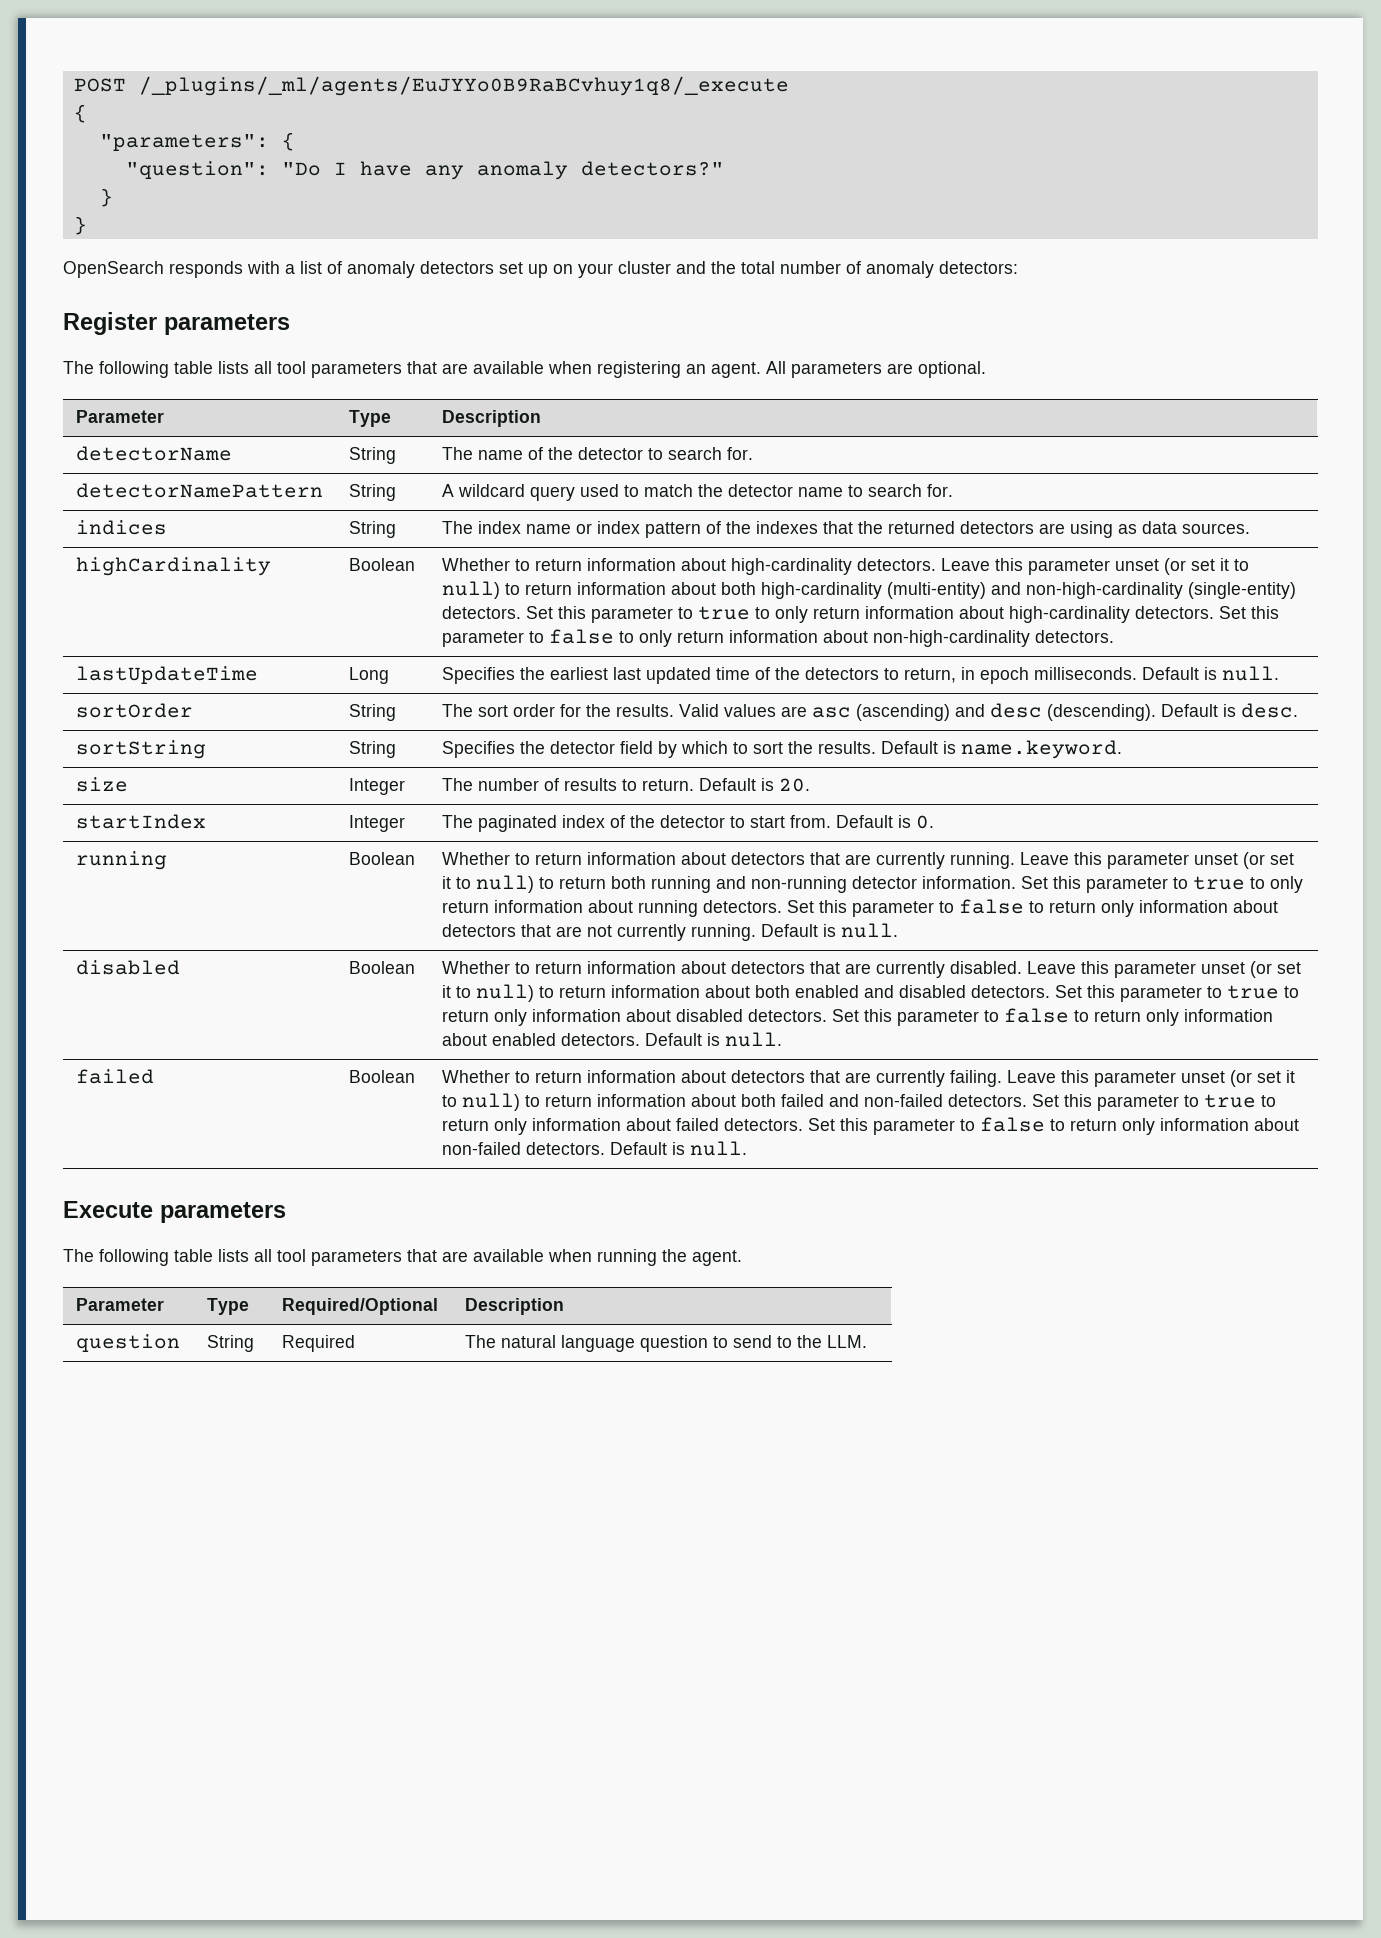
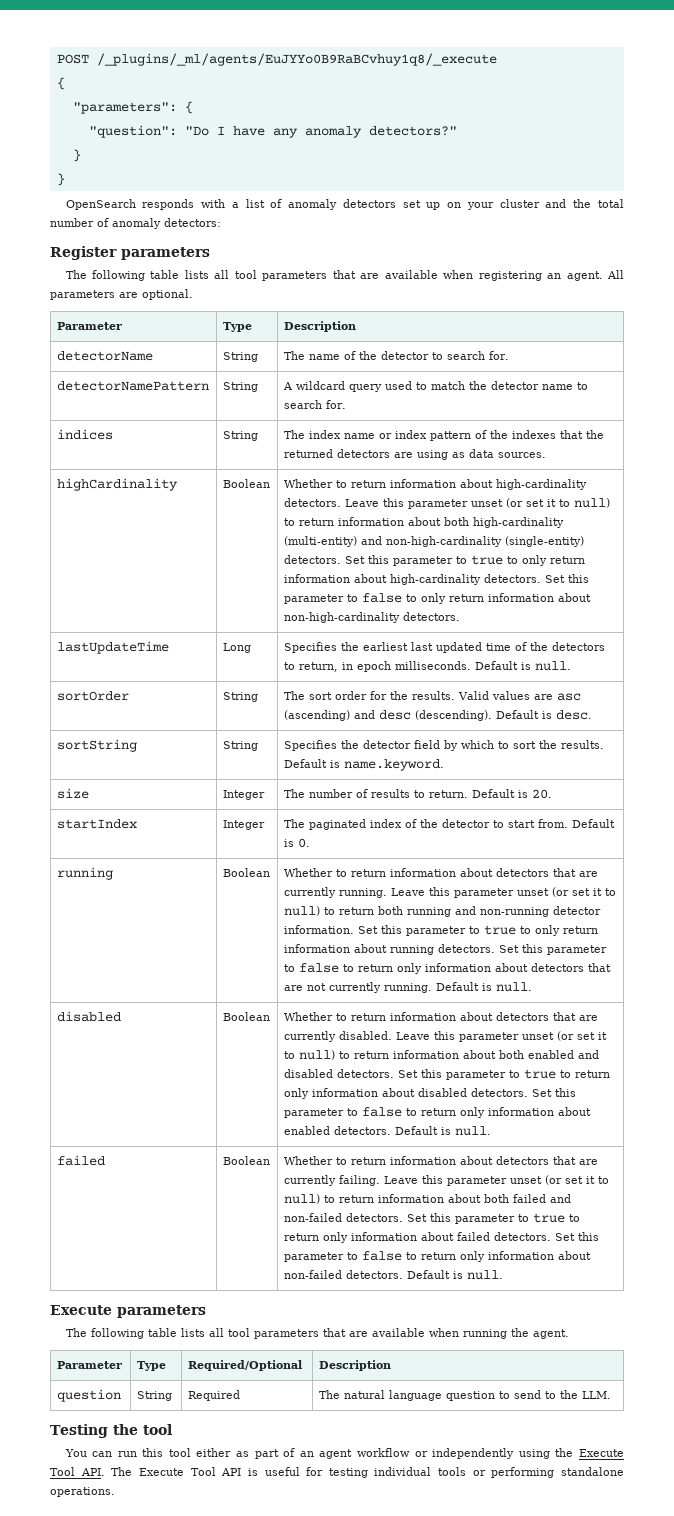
+ Testing the tool
+ You can run this tool either as part of an agent workflow or independently using the Execute Tool API. The Execute Tool API is useful for testing individual tools or performing standalone operations.

